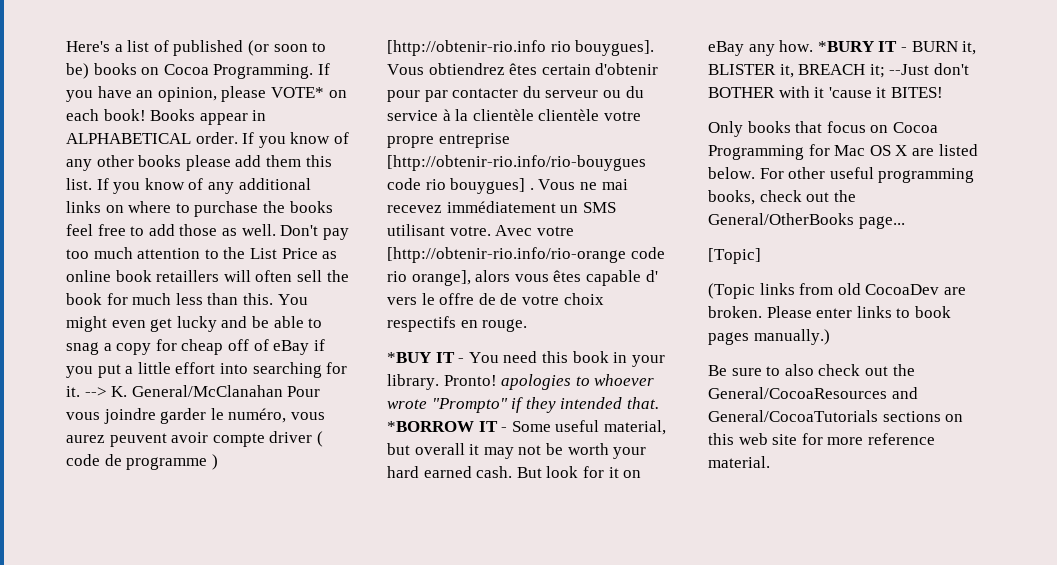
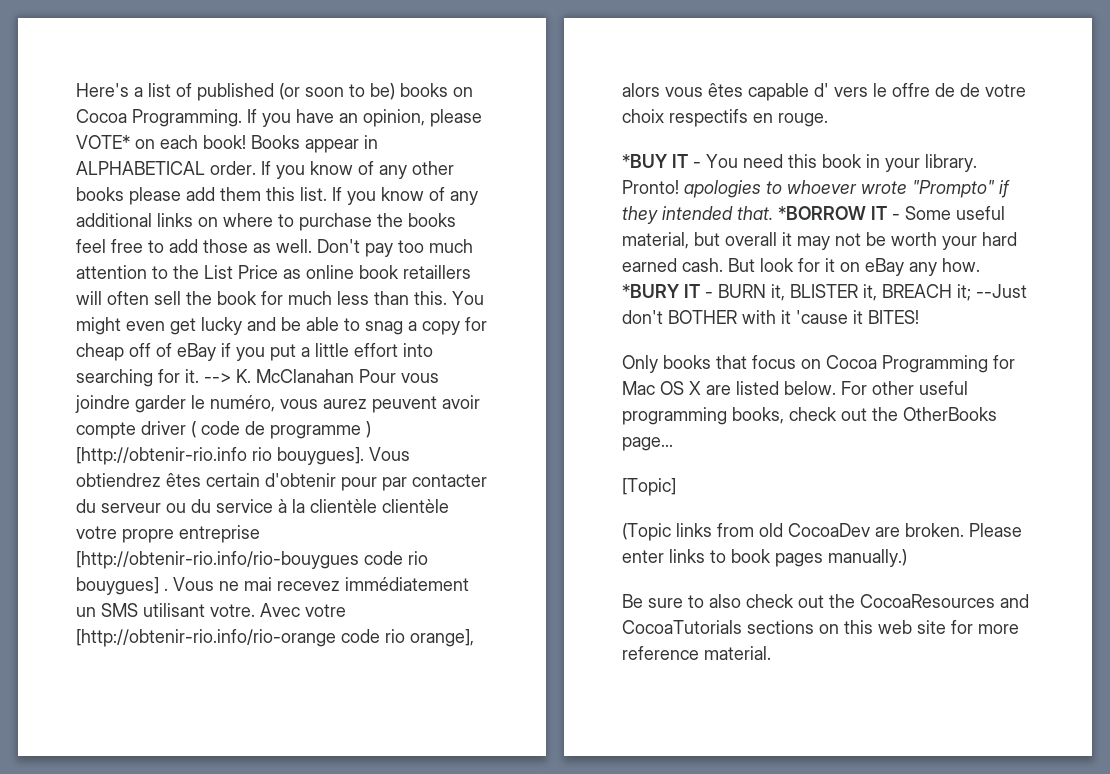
- --> K. General/McClanahan Pour vous joindre garder le numéro, vous aurez peuvent avoir compte driver ( code de programme ) [http://obtenir-rio.info rio bouygues].
+ --> K. McClanahan Pour vous joindre garder le numéro, vous aurez peuvent avoir compte driver ( code de programme ) [http://obtenir-rio.info rio bouygues].
- For other useful programming books, check out the General/OtherBooks page...
+ For other useful programming books, check out the OtherBooks page...
- Be sure to also check out the General/CocoaResources and General/CocoaTutorials sections on this web site for more reference material.
+ Be sure to also check out the CocoaResources and CocoaTutorials sections on this web site for more reference material.

